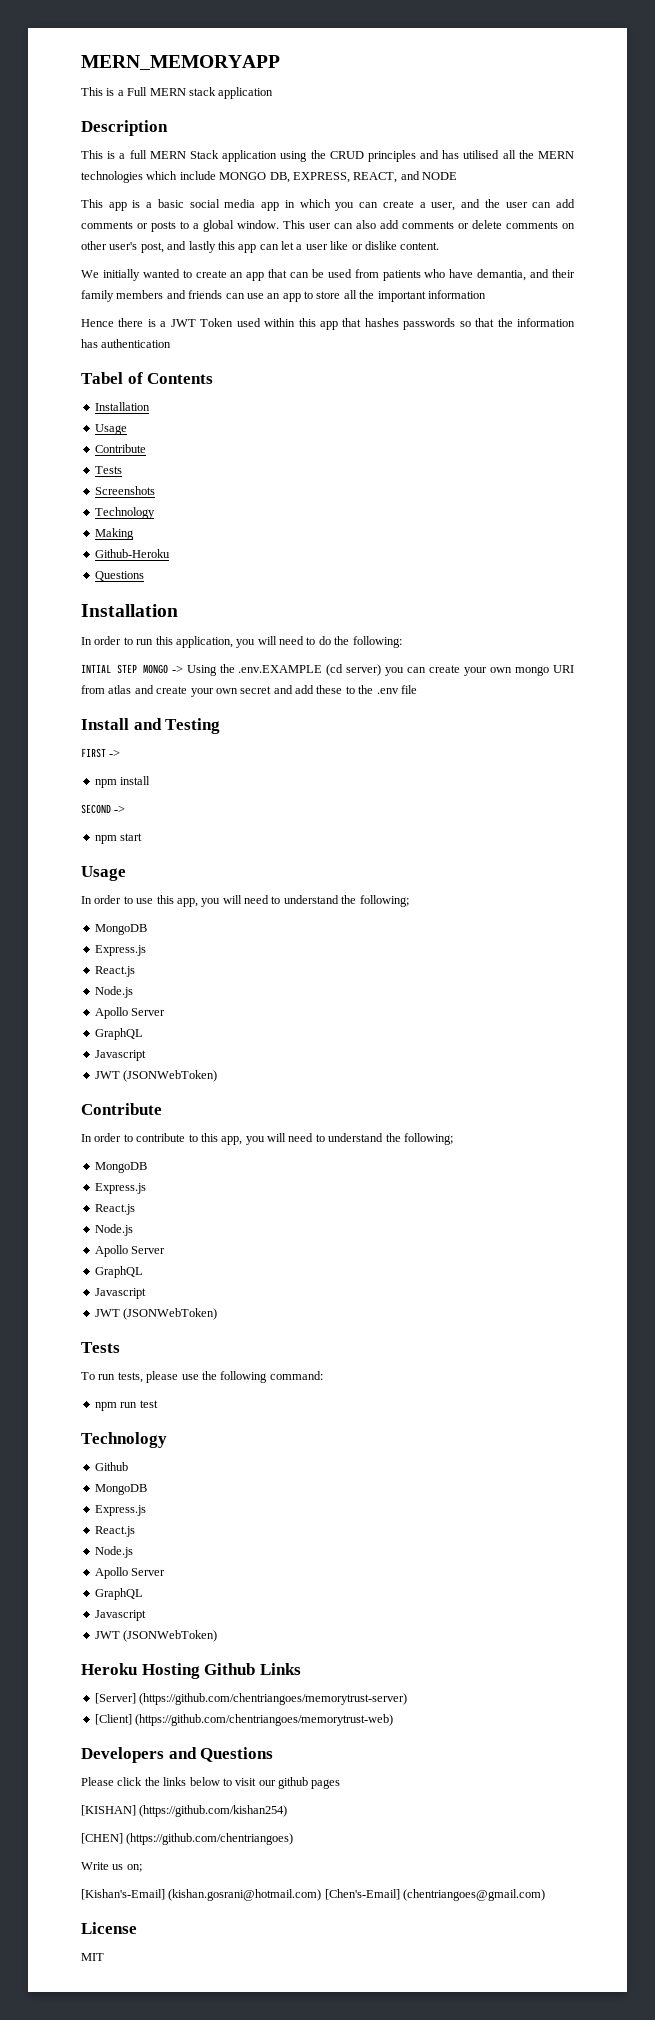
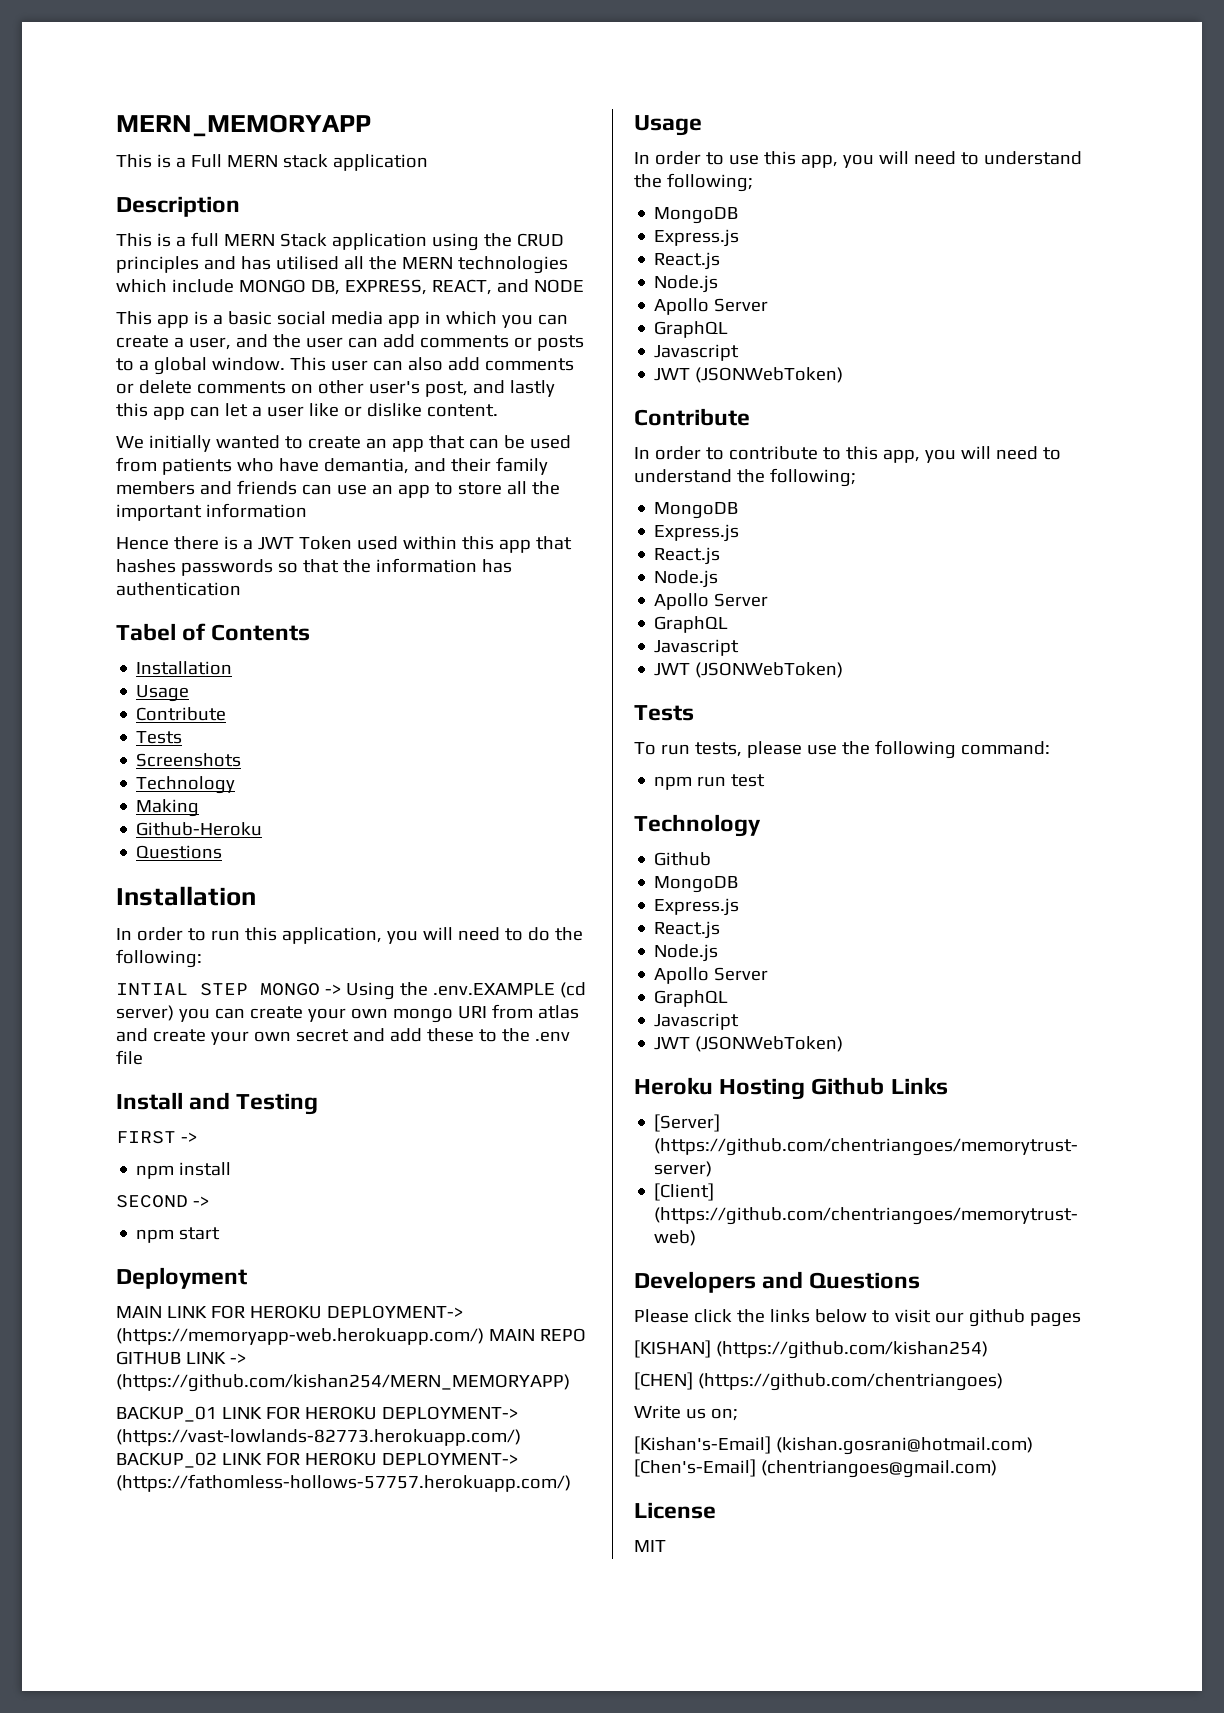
+ Deployment
+ MAIN LINK FOR HEROKU DEPLOYMENT-> (https://memoryapp-web.herokuapp.com/) MAIN REPO GITHUB LINK -> (https://github.com/kishan254/MERN_MEMORYAPP)
+ BACKUP_01 LINK FOR HEROKU DEPLOYMENT-> (https://vast-lowlands-82773.herokuapp.com/) BACKUP_02 LINK FOR HEROKU DEPLOYMENT-> (https://fathomless-hollows-57757.herokuapp.com/)

